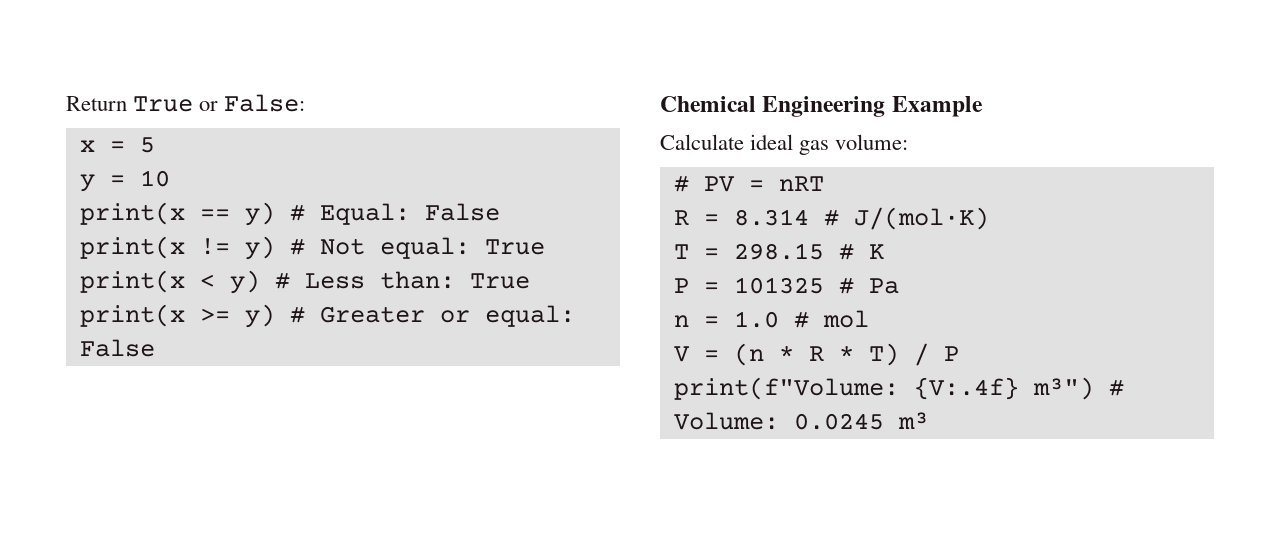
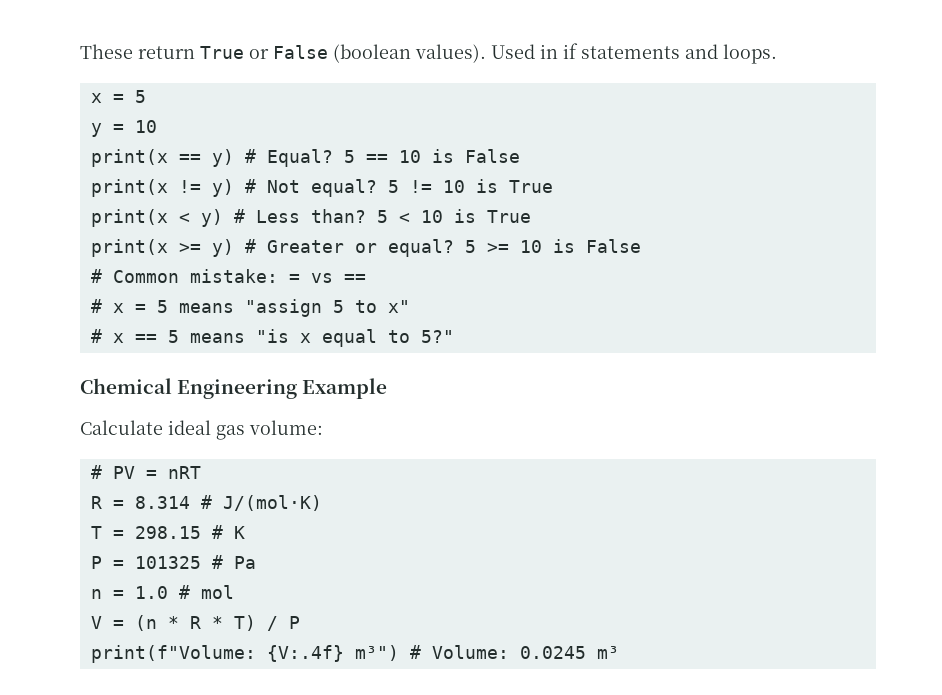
- Return True or False:
+ These return True or False (boolean values). Used in if statements and loops.
- print(x == y) # Equal: False
+ print(x == y) # Equal? 5 == 10 is False
- print(x != y) # Not equal: True
+ print(x != y) # Not equal? 5 != 10 is True
- print(x < y) # Less than: True
+ print(x < y) # Less than? 5 < 10 is True
- print(x >= y) # Greater or equal: False
+ print(x >= y) # Greater or equal? 5 >= 10 is False
+ # Common mistake: = vs ==
+ # x = 5 means "assign 5 to x"
+ # x == 5 means "is x equal to 5?"

